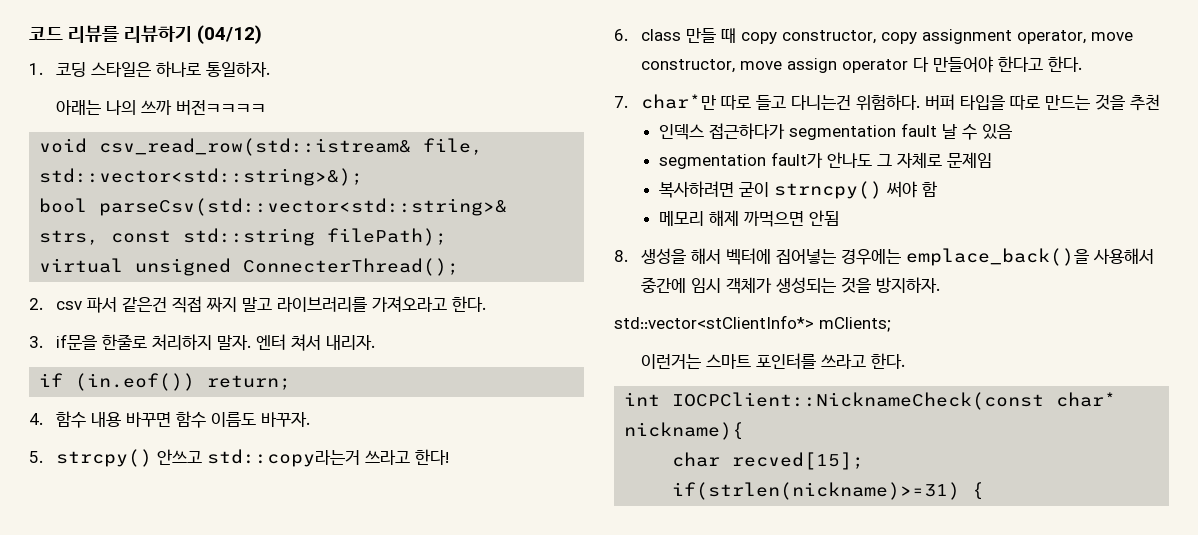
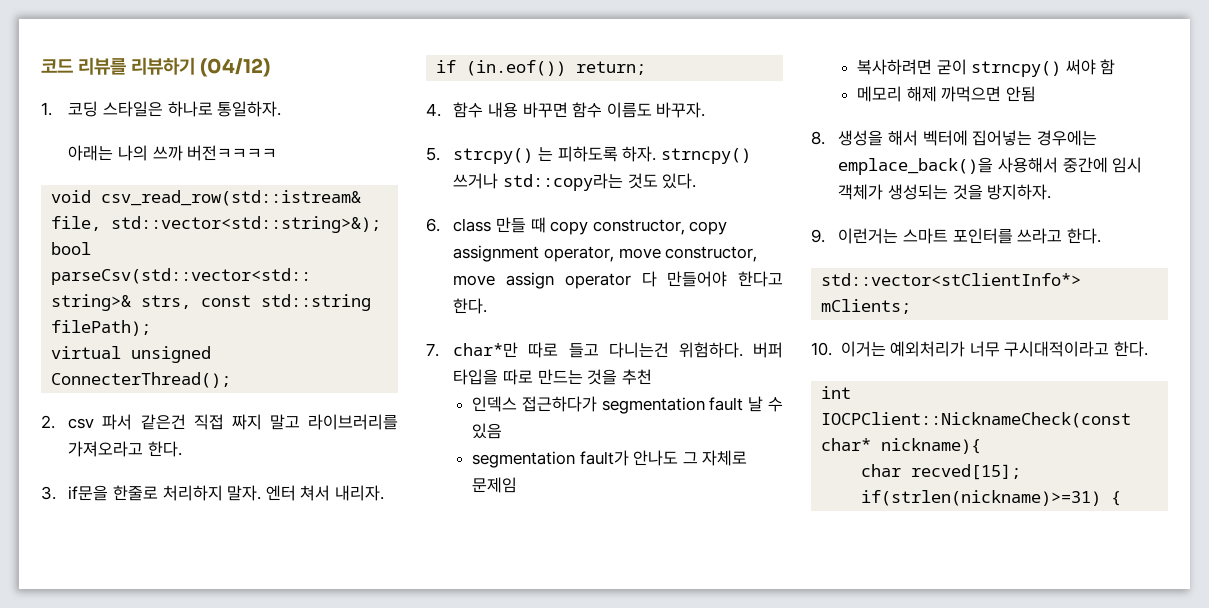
- 5. strcpy() 안쓰고 std::copy라는거 쓰라고 한다!
+ 5. strcpy() 는 피하도록 하자. strncpy() 쓰거나 std::copy라는 것도 있다.
- std::vector<stClientInfo*> mClients;
- 이런거는 스마트 포인터를 쓰라고 한다.
+ 9. 이런거는 스마트 포인터를 쓰라고 한다.
+ std::vector<stClientInfo*> mClients;
+ 10. 이거는 예외처리가 너무 구시대적이라고 한다.

